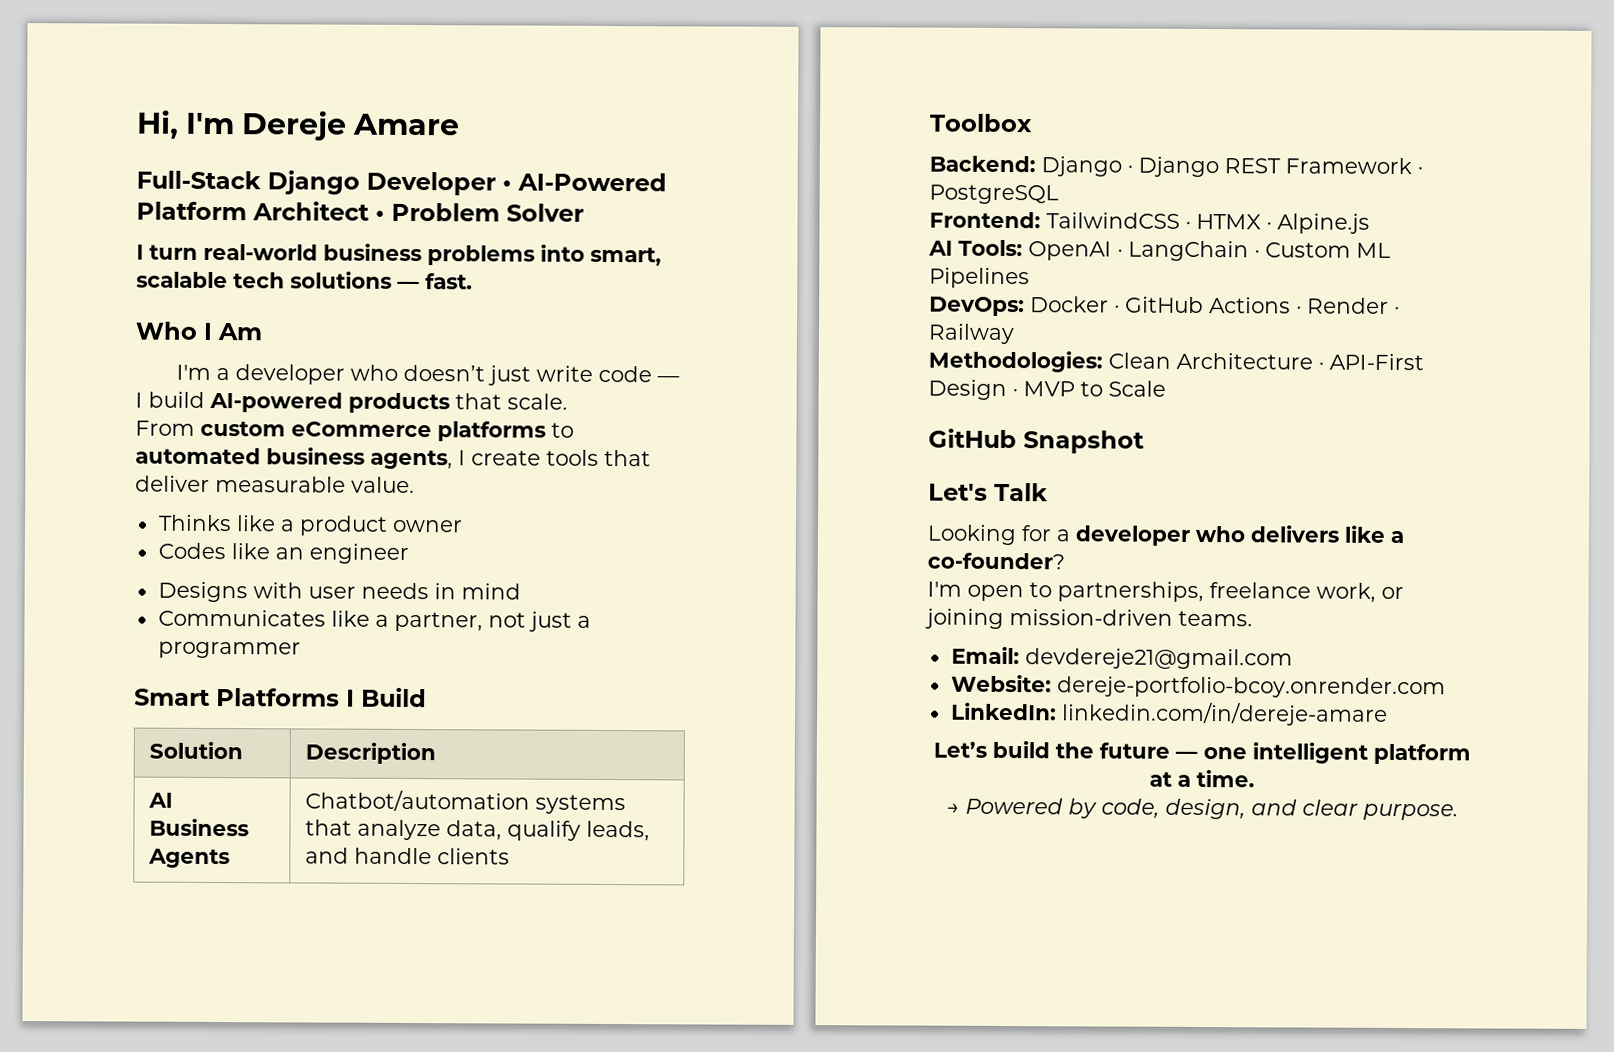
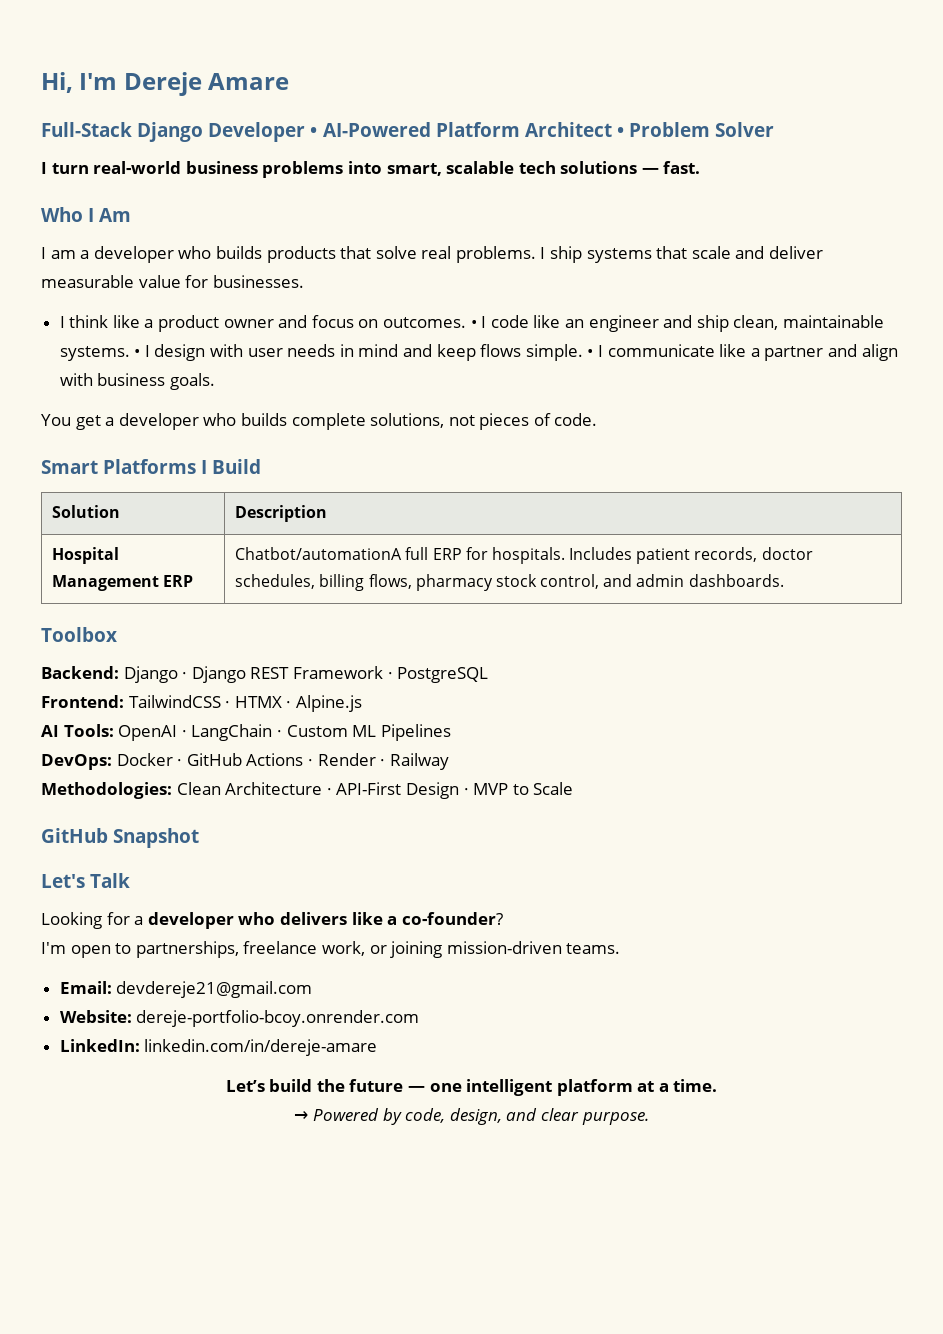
- I'm a developer who doesn’t just write code — I build AI-powered products that scale.
- From custom eCommerce platforms to automated business agents, I create tools that deliver measurable value.
- Thinks like a product owner
- Codes like an engineer
- Designs with user needs in mind
- Communicates like a partner, not just a programmer
+ I am a developer who builds products that solve real problems. I ship systems that scale and deliver measurable value for businesses.
+ I think like a product owner and focus on outcomes. • I code like an engineer and ship clean, maintainable systems. • I design with user needs in mind and keep flows simple. • I communicate like a partner and align with business goals.
+ You get a developer who builds complete solutions, not pieces of code.
- AI Business Agents | Chatbot/automation systems that analyze data, qualify leads, and handle clients
+ Hospital Management ERP | Chatbot/automationA full ERP for hospitals. Includes patient records, doctor schedules, billing flows, pharmacy stock control, and admin dashboards.

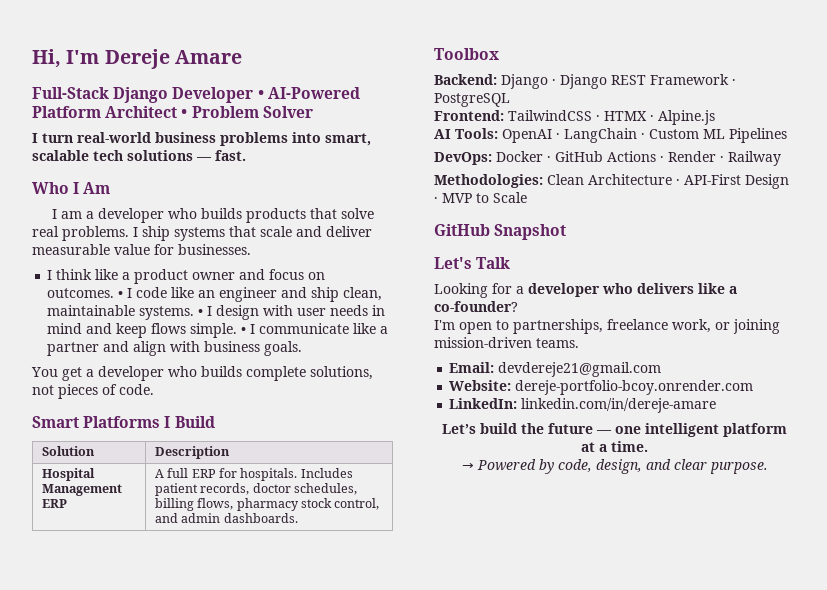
- Hospital Management ERP | Chatbot/automationA full ERP for hospitals. Includes patient records, doctor schedules, billing flows, pharmacy stock control, and admin dashboards.
+ Hospital Management ERP | A full ERP for hospitals. Includes patient records, doctor schedules, billing flows, pharmacy stock control, and admin dashboards.

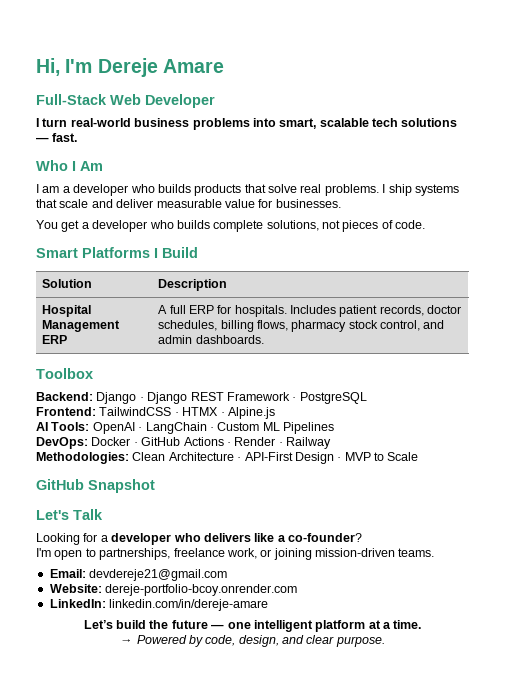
- Full-Stack Django Developer • AI-Powered Platform Architect • Problem Solver
+ Full-Stack Web Developer
- I think like a product owner and focus on outcomes. • I code like an engineer and ship clean, maintainable systems. • I design with user needs in mind and keep flows simple. • I communicate like a partner and align with business goals.

